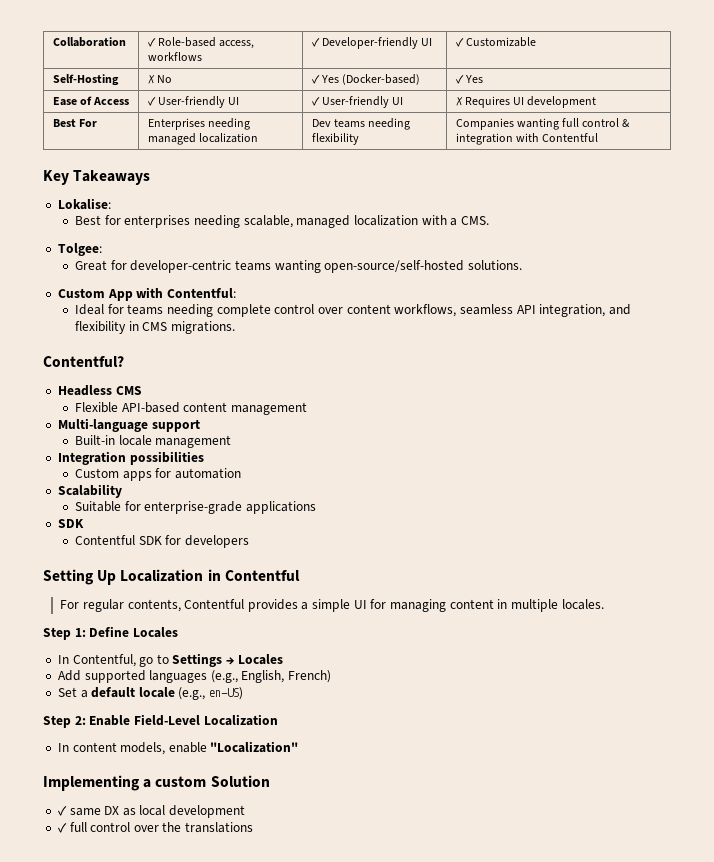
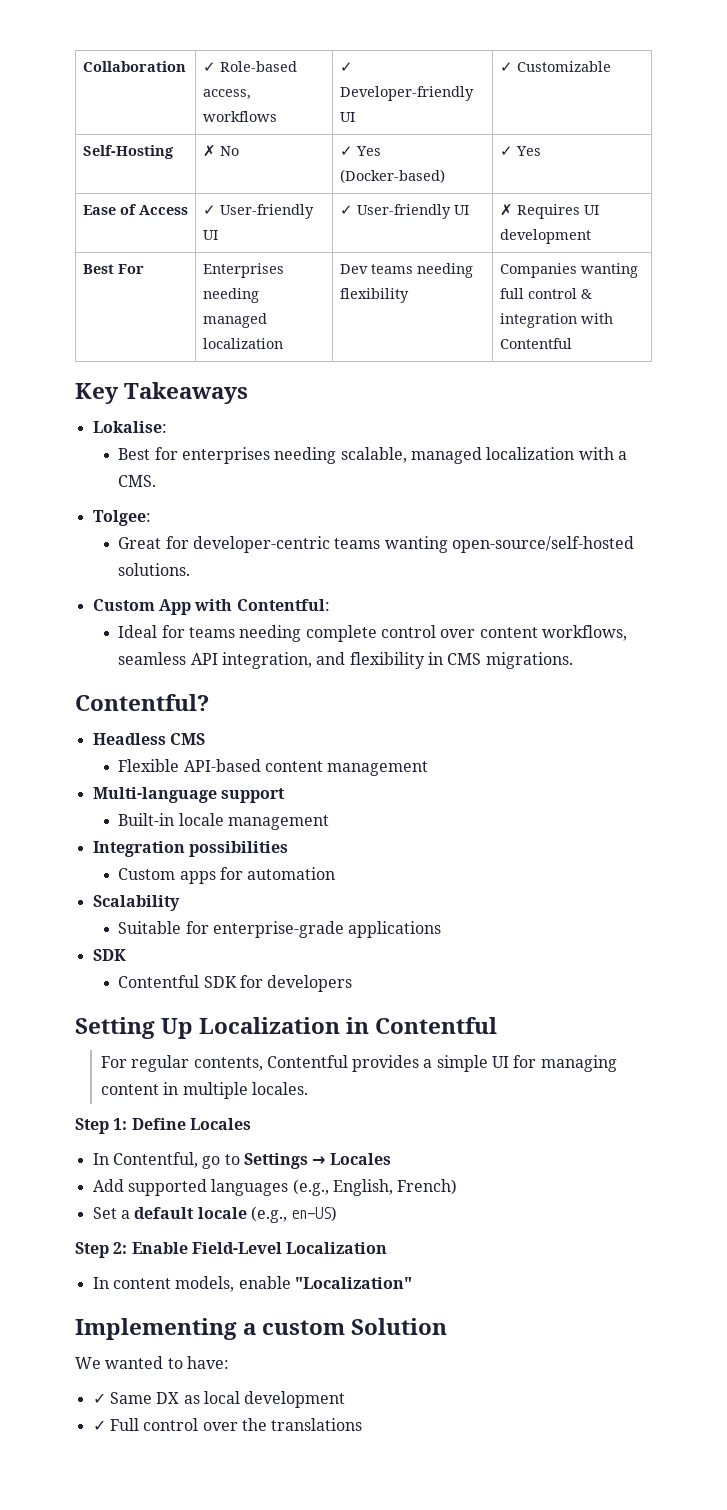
- ✓ same DX as local development
+ We wanted to have:
+ ✓ Same DX as local development
- ✓ full control over the translations
+ ✓ Full control over the translations

